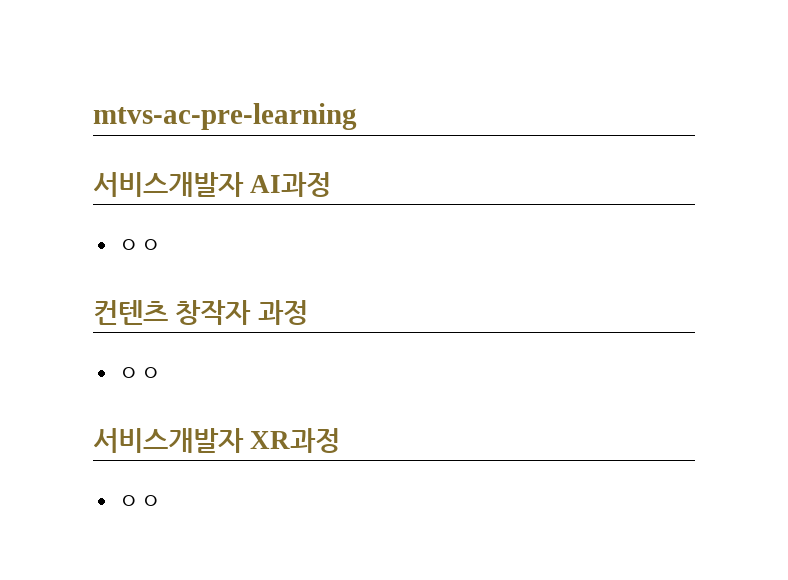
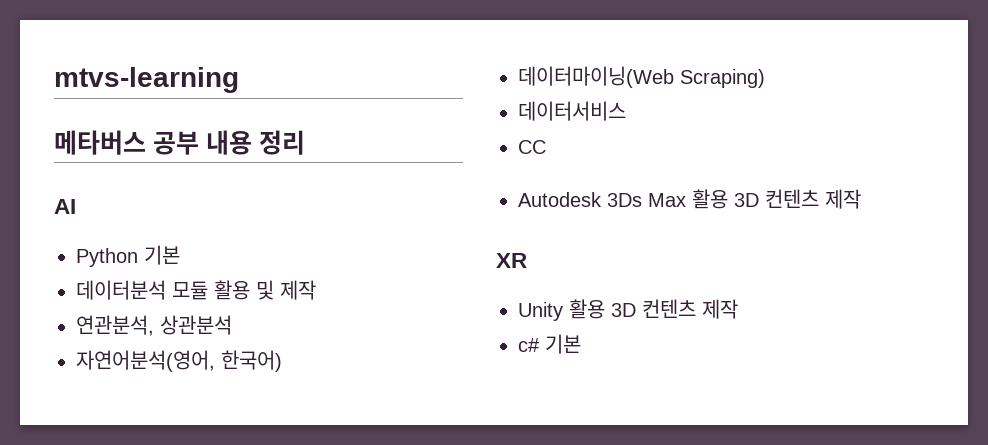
- mtvs-ac-pre-learning
- 서비스개발자 AI과정
- ㅇㅇ
- 컨텐츠 창작자 과정
- ㅇㅇ
- 서비스개발자 XR과정
- ㅇㅇ
+ mtvs-learning
+ 메타버스 공부 내용 정리
+ AI
+ Python 기본
+ 데이터분석 모듈 활용 및 제작
+ 연관분석, 상관분석
+ 자연어분석(영어, 한국어)
+ 데이터마이닝(Web Scraping)
+ 데이터서비스
+ CC
+ Autodesk 3Ds Max 활용 3D 컨텐츠 제작
+ XR
+ Unity 활용 3D 컨텐츠 제작
+ c# 기본

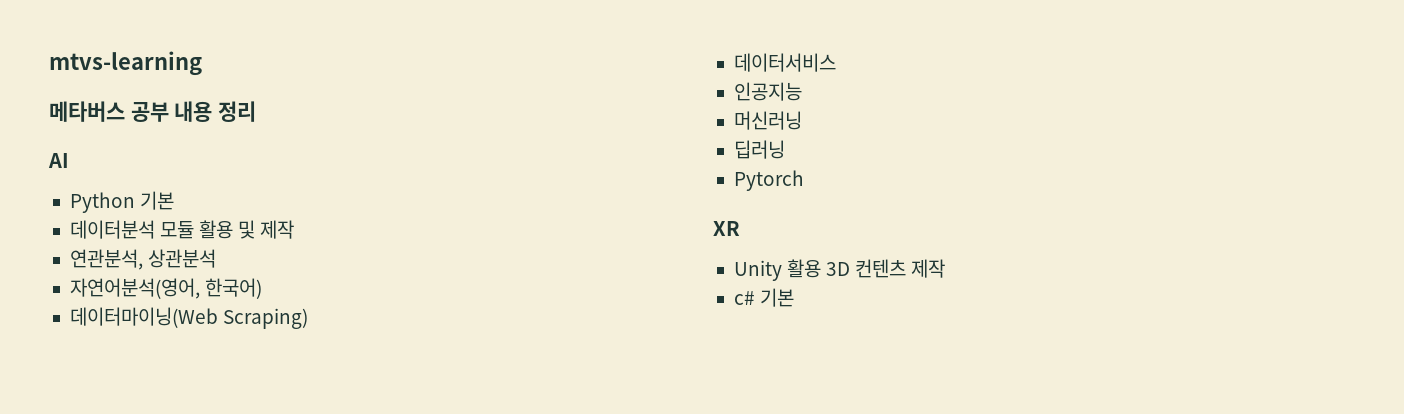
- CC
- Autodesk 3Ds Max 활용 3D 컨텐츠 제작
+ 인공지능
+ 머신러닝
+ 딥러닝
+ Pytorch

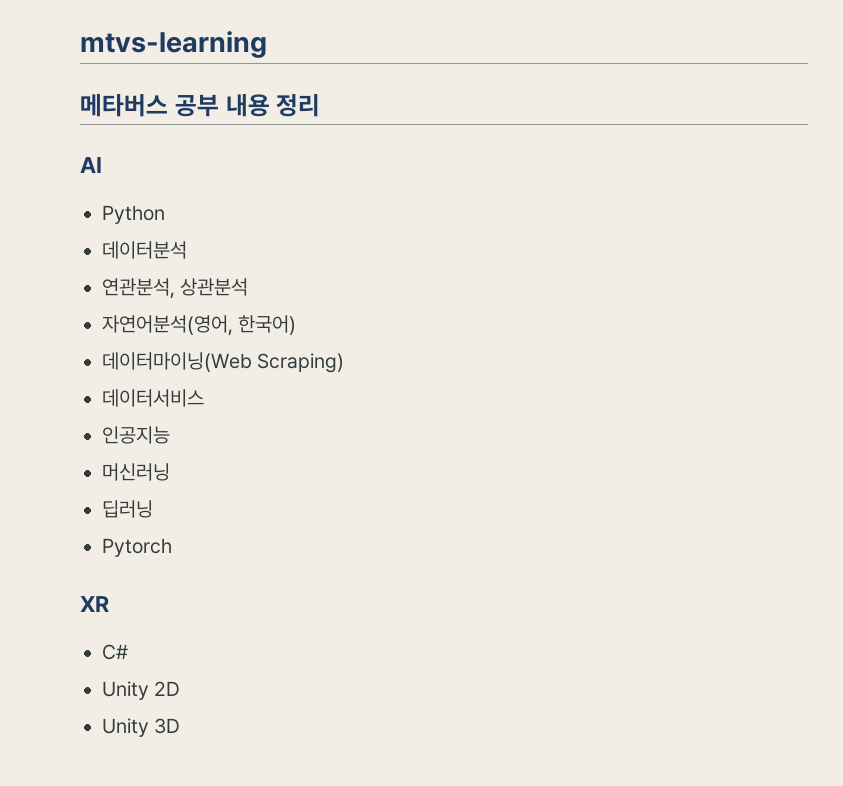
- Python 기본
+ Python
- 데이터분석 모듈 활용 및 제작
+ 데이터분석
- Unity 활용 3D 컨텐츠 제작
- c# 기본
+ C#
+ Unity 2D
+ Unity 3D

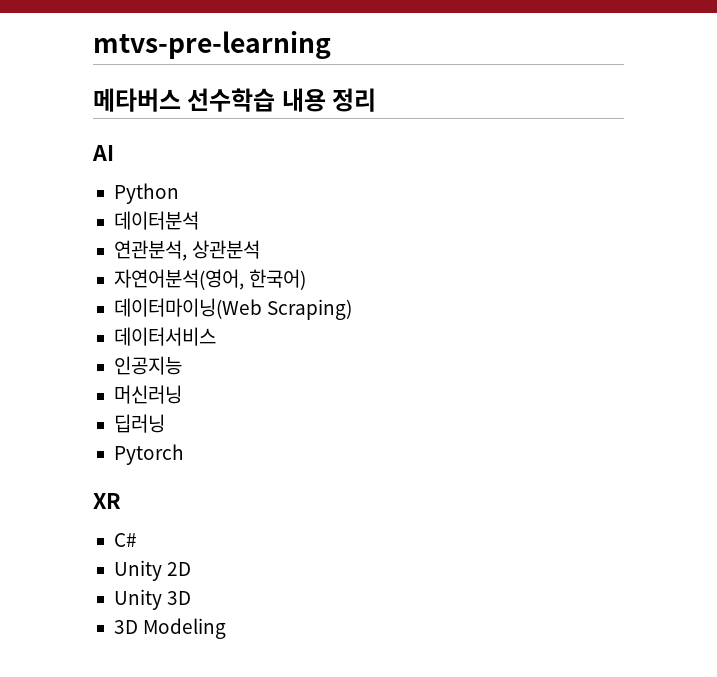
- mtvs-learning
+ mtvs-pre-learning
- 메타버스 공부 내용 정리
+ 메타버스 선수학습 내용 정리
+ 3D Modeling

